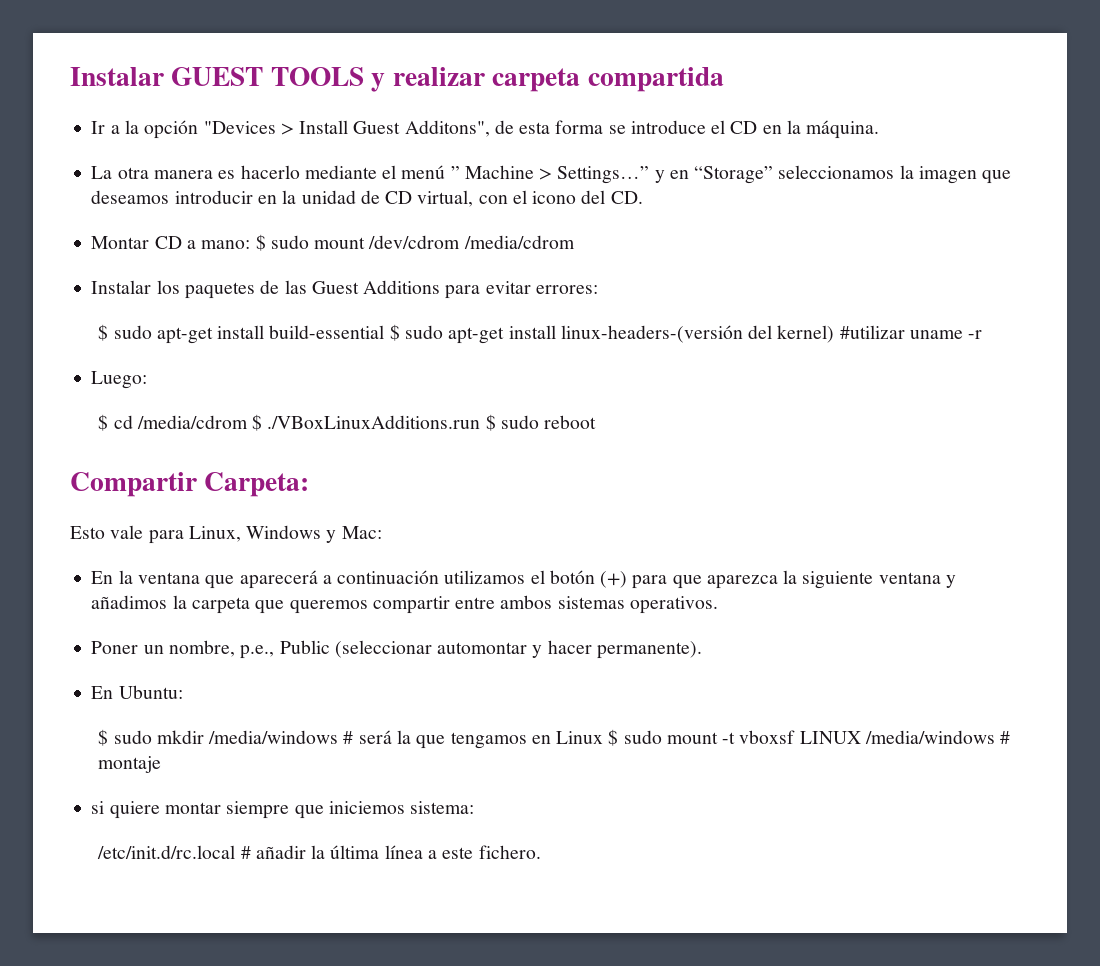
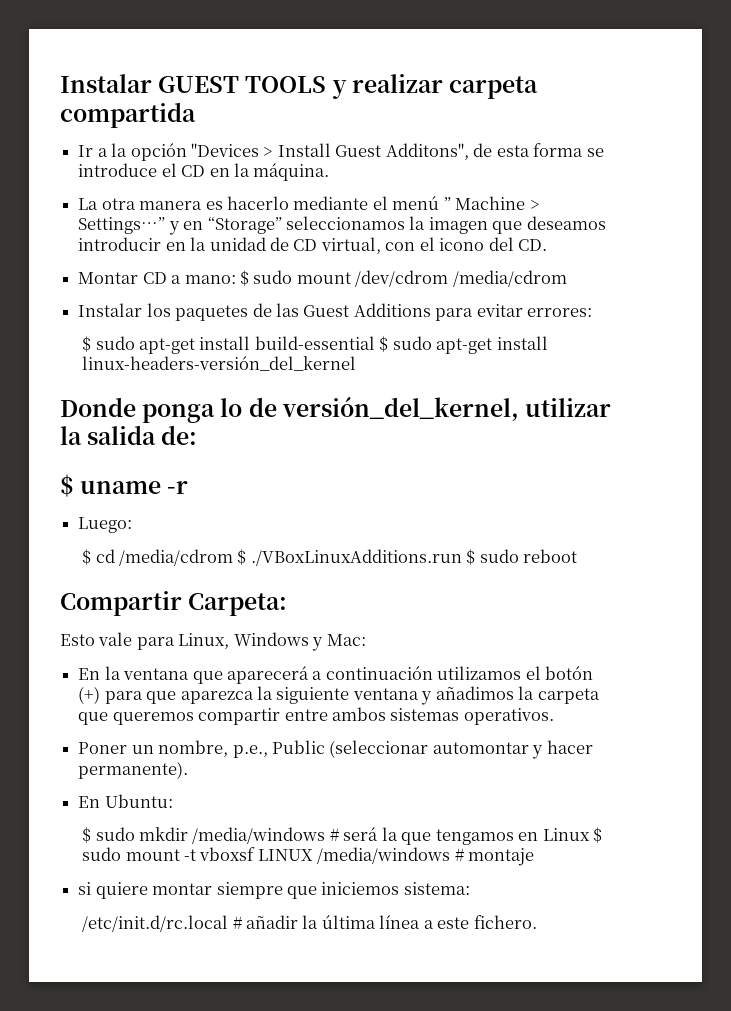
- $ sudo apt-get install build-essential $ sudo apt-get install linux-headers-(versión del kernel) #utilizar uname -r
+ $ sudo apt-get install build-essential $ sudo apt-get install linux-headers-versión_del_kernel
+ Donde ponga lo de versión_del_kernel, utilizar la salida de:
+ $ uname -r

